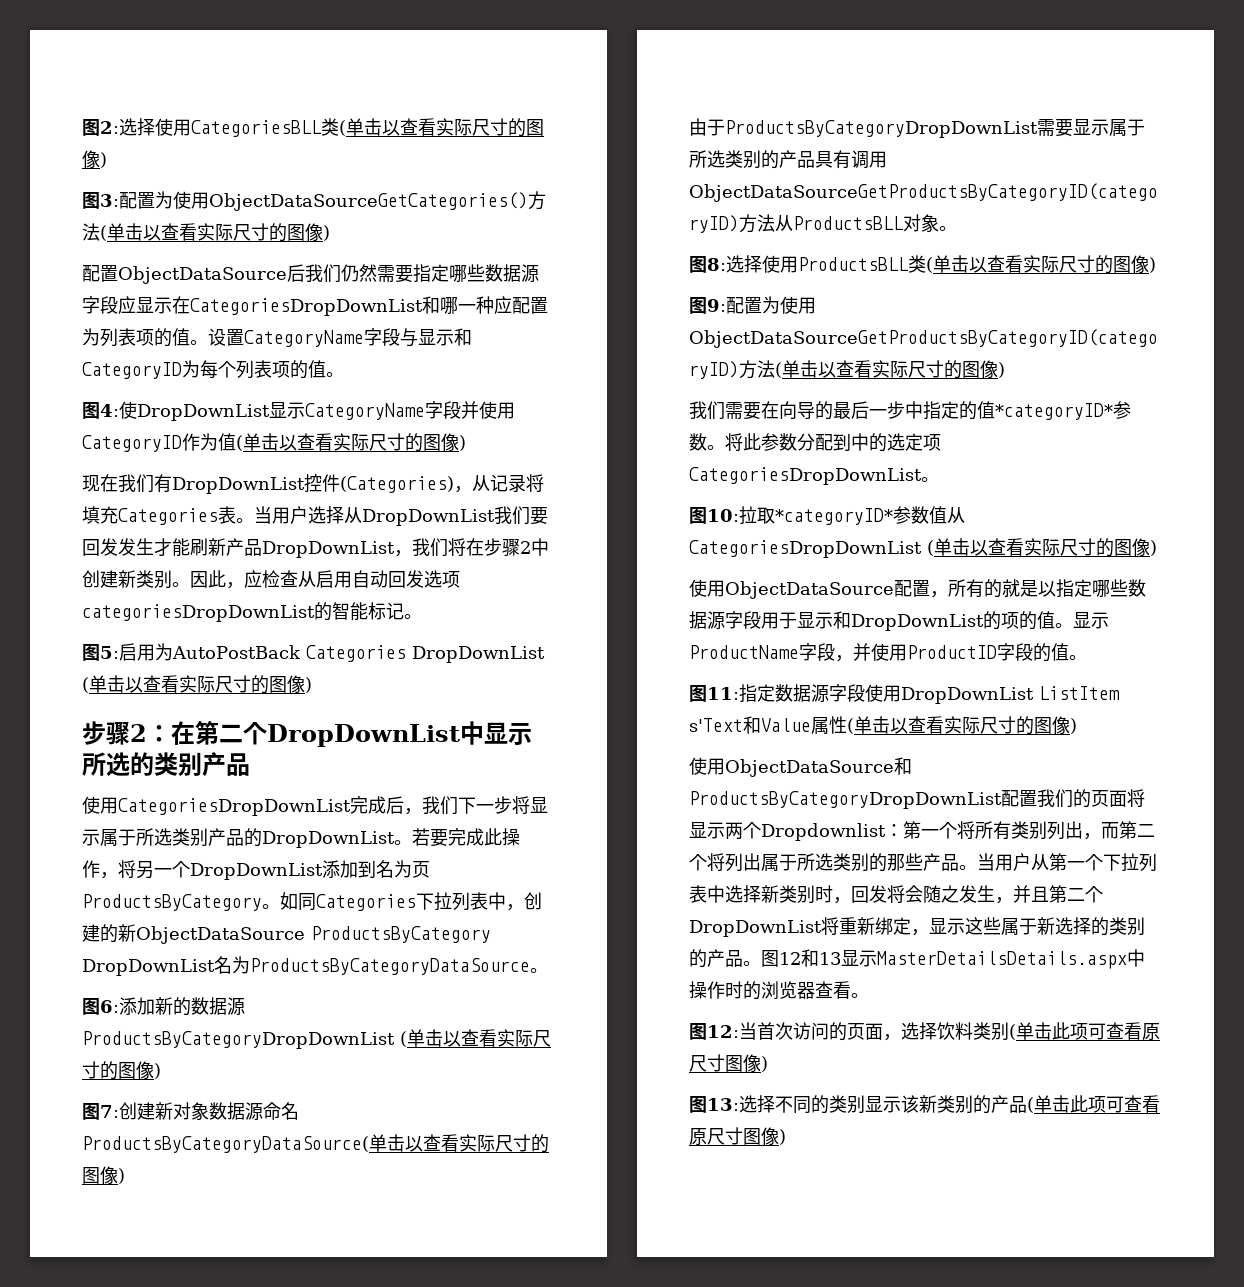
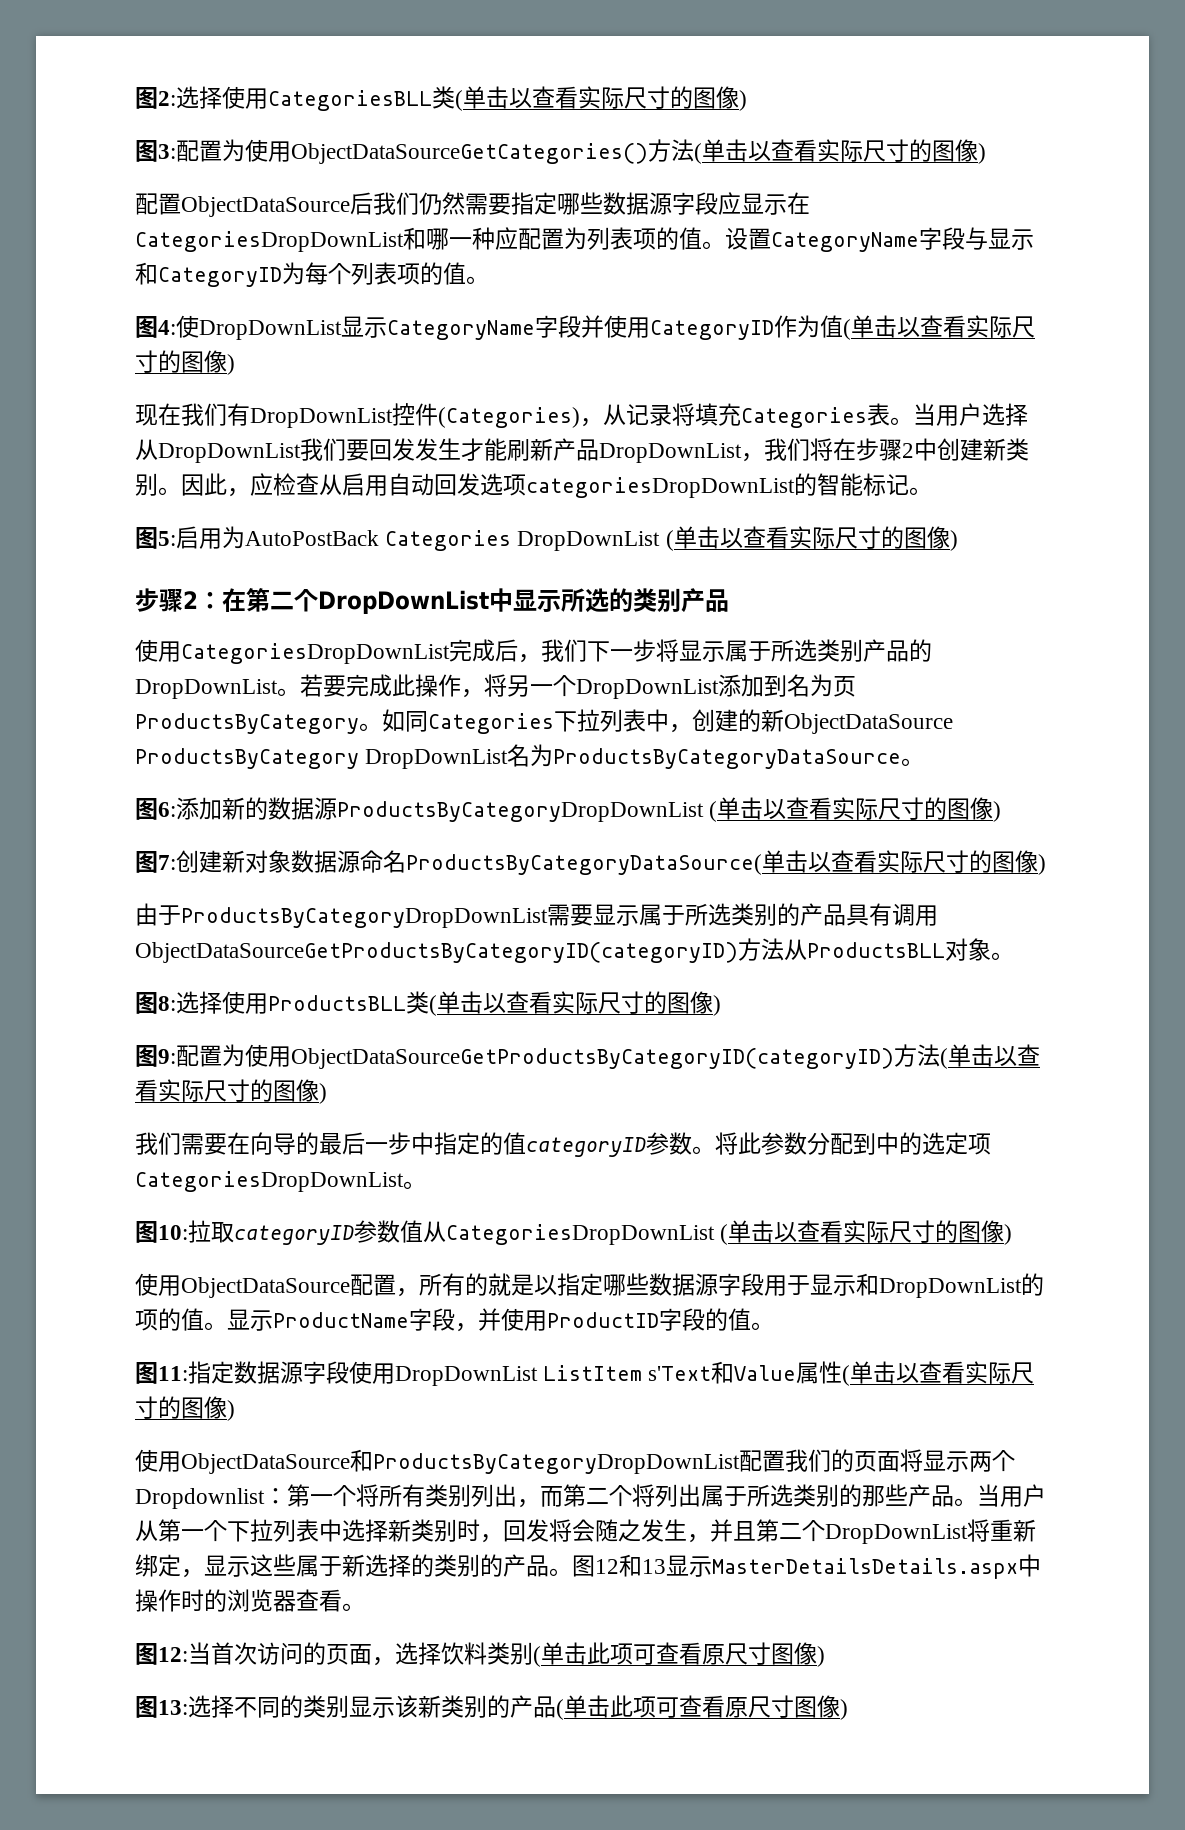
- 我们需要在向导的最后一步中指定的值*categoryID*参数。
+ 我们需要在向导的最后一步中指定的值categoryID参数。
- 图10:拉取*categoryID*参数值从CategoriesDropDownList (单击以查看实际尺寸的图像)
+ 图10:拉取categoryID参数值从CategoriesDropDownList (单击以查看实际尺寸的图像)

